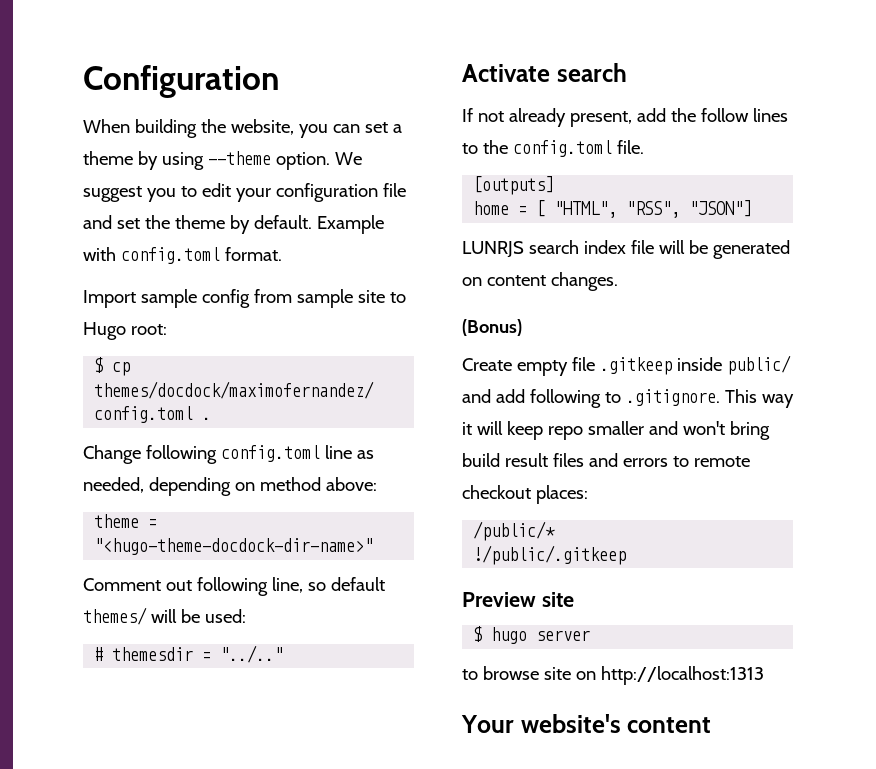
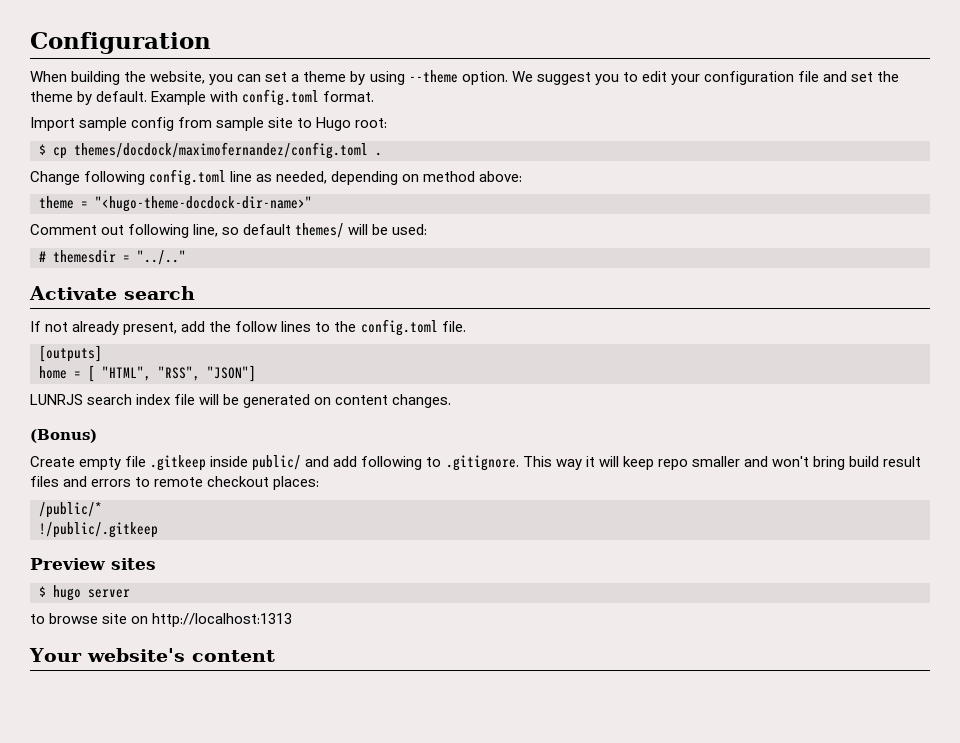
- Preview site
+ Preview sites

